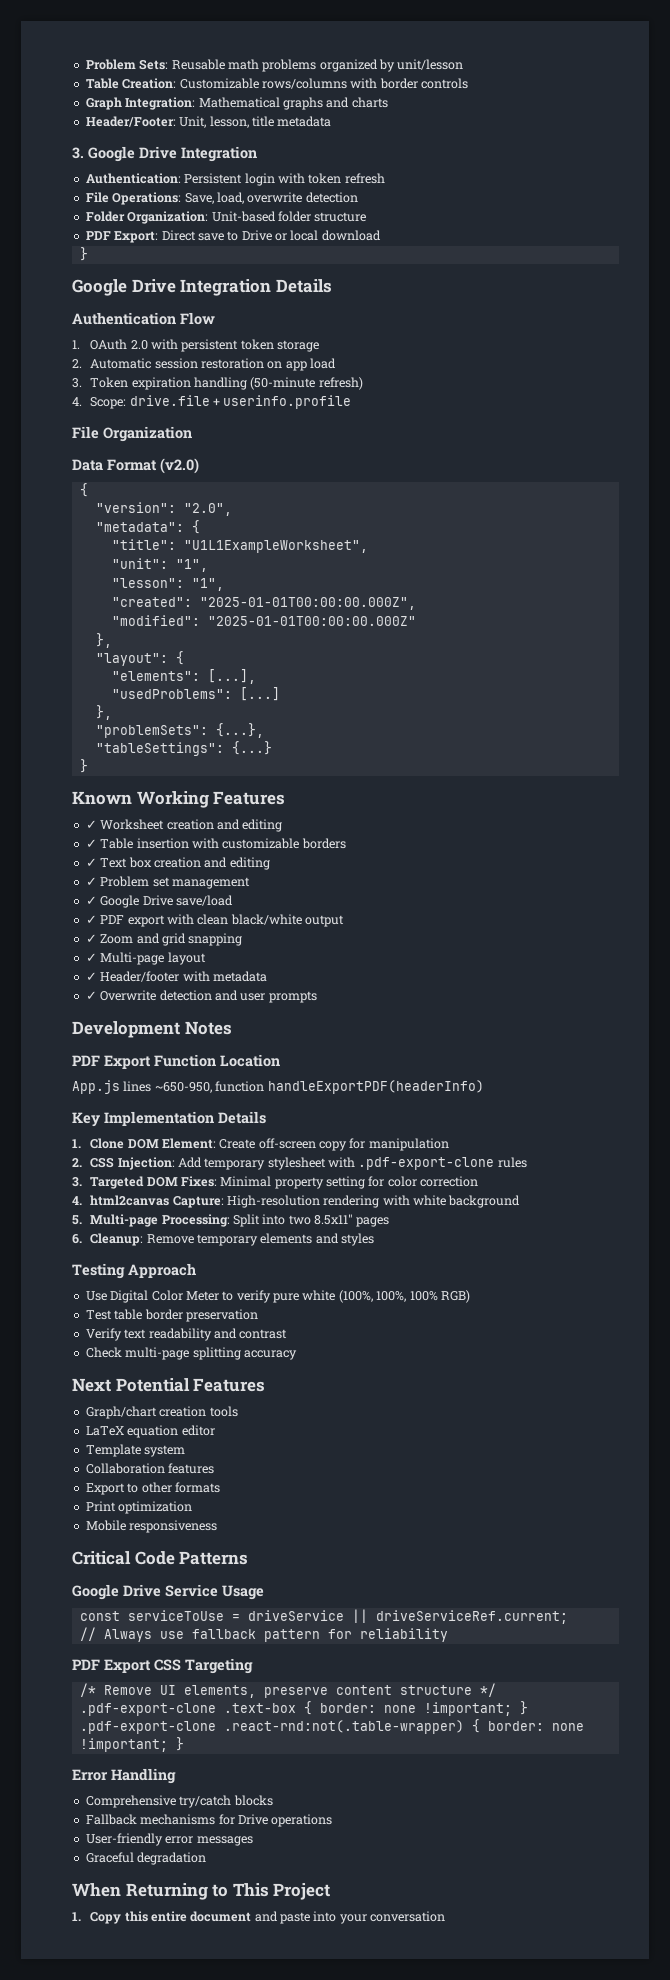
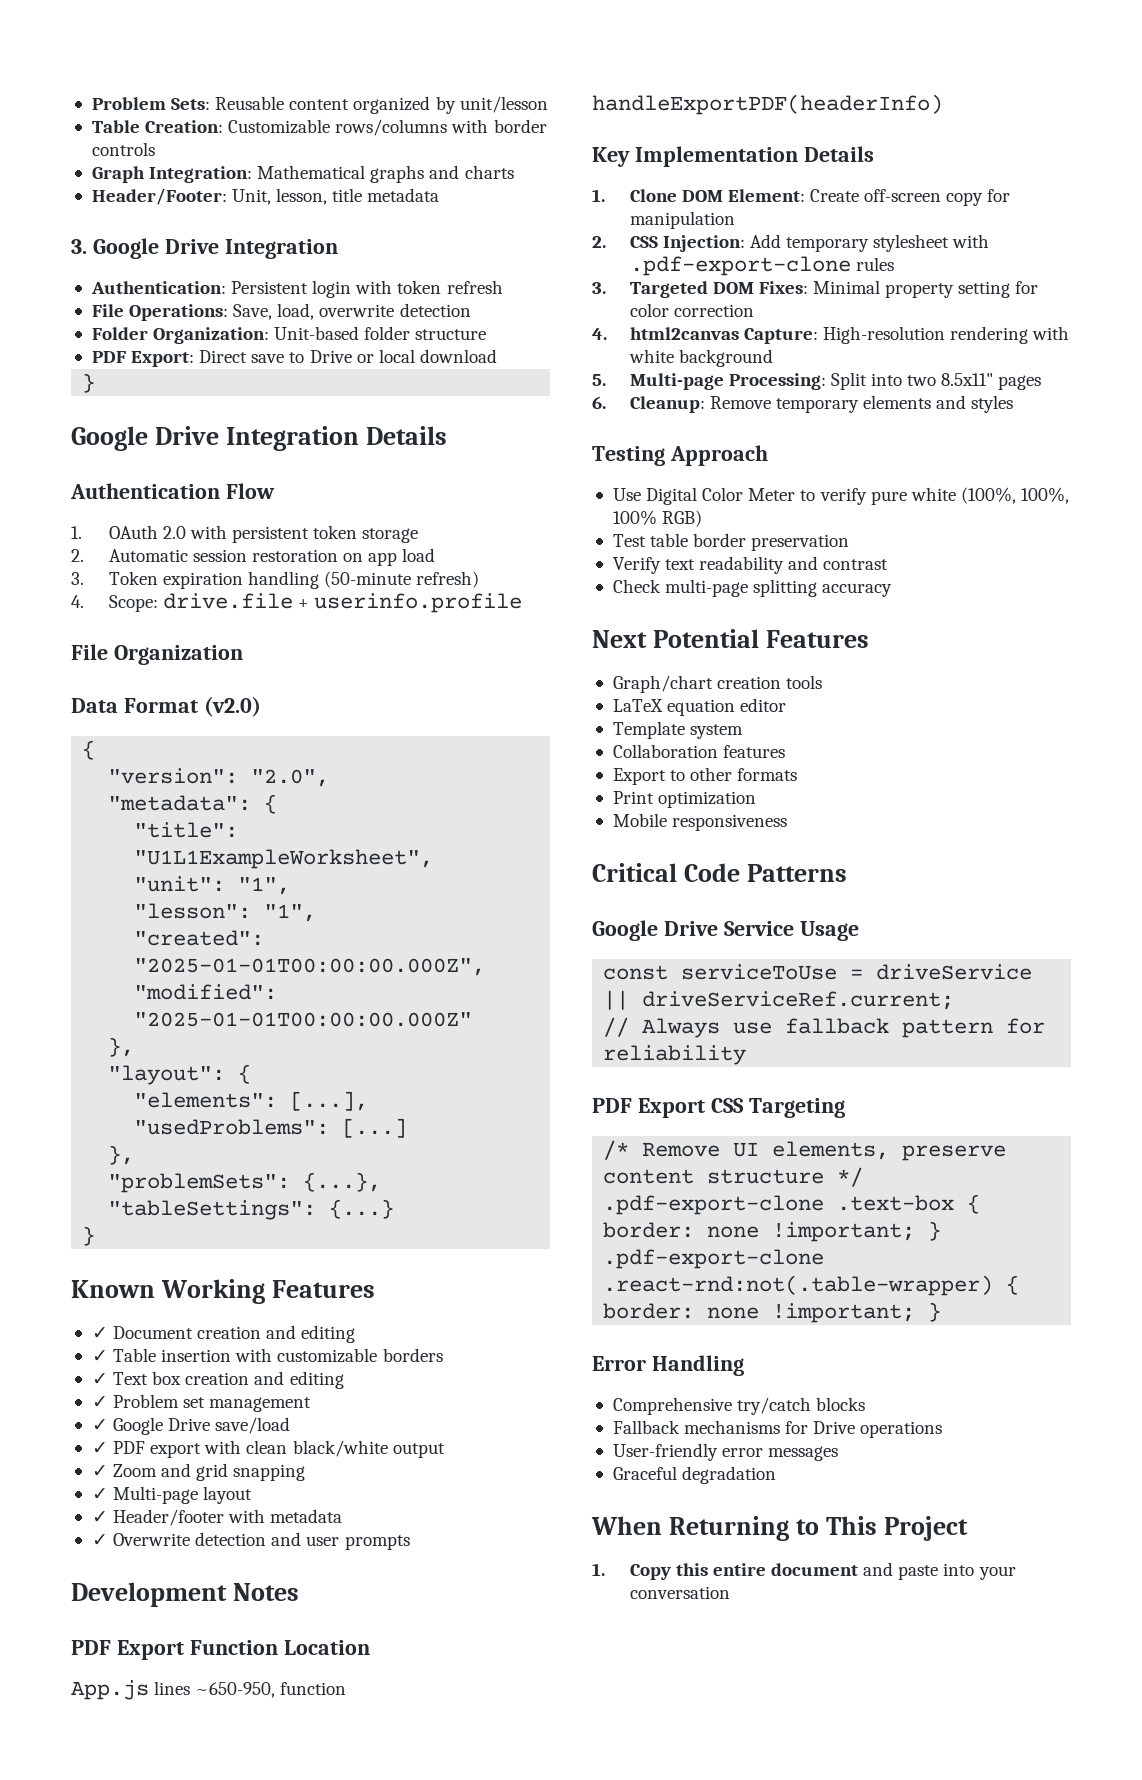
- Problem Sets: Reusable math problems organized by unit/lesson
+ Problem Sets: Reusable content organized by unit/lesson
- ✓ Worksheet creation and editing
+ ✓ Document creation and editing

